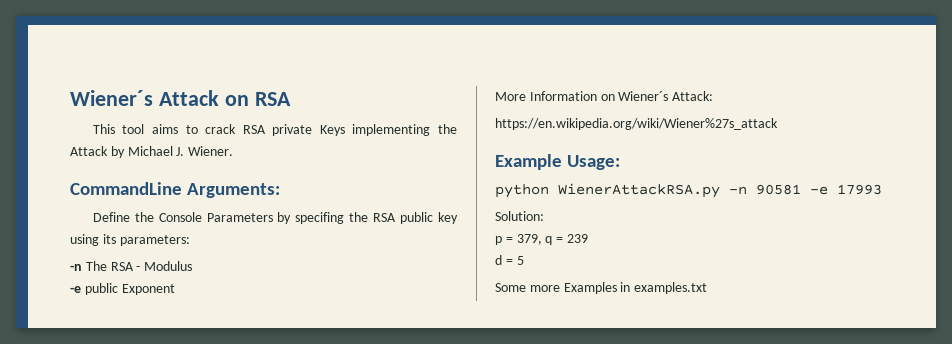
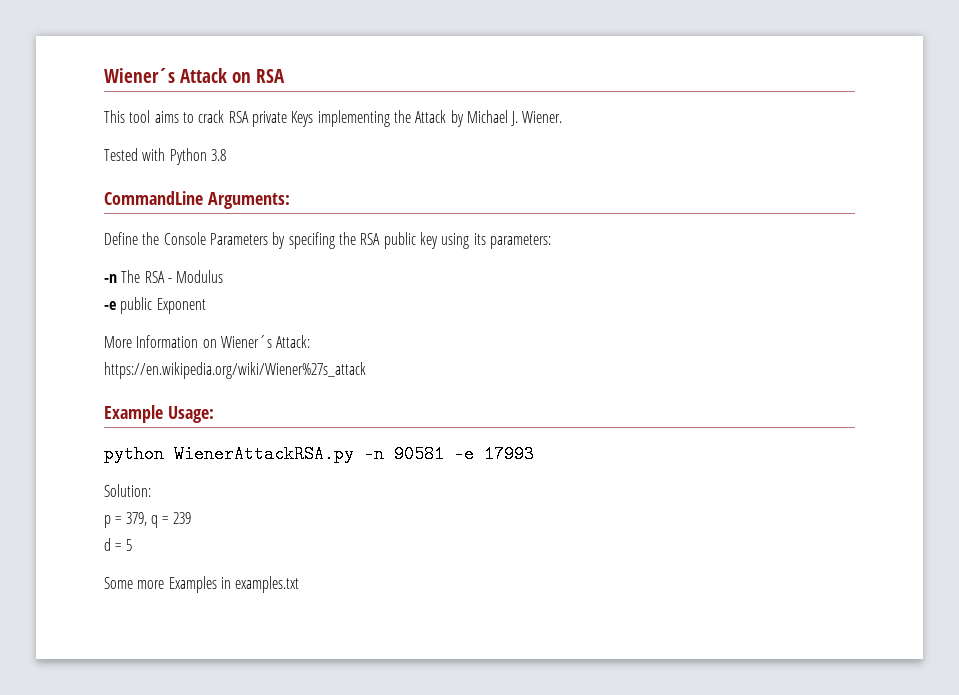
+ Tested with Python 3.8

